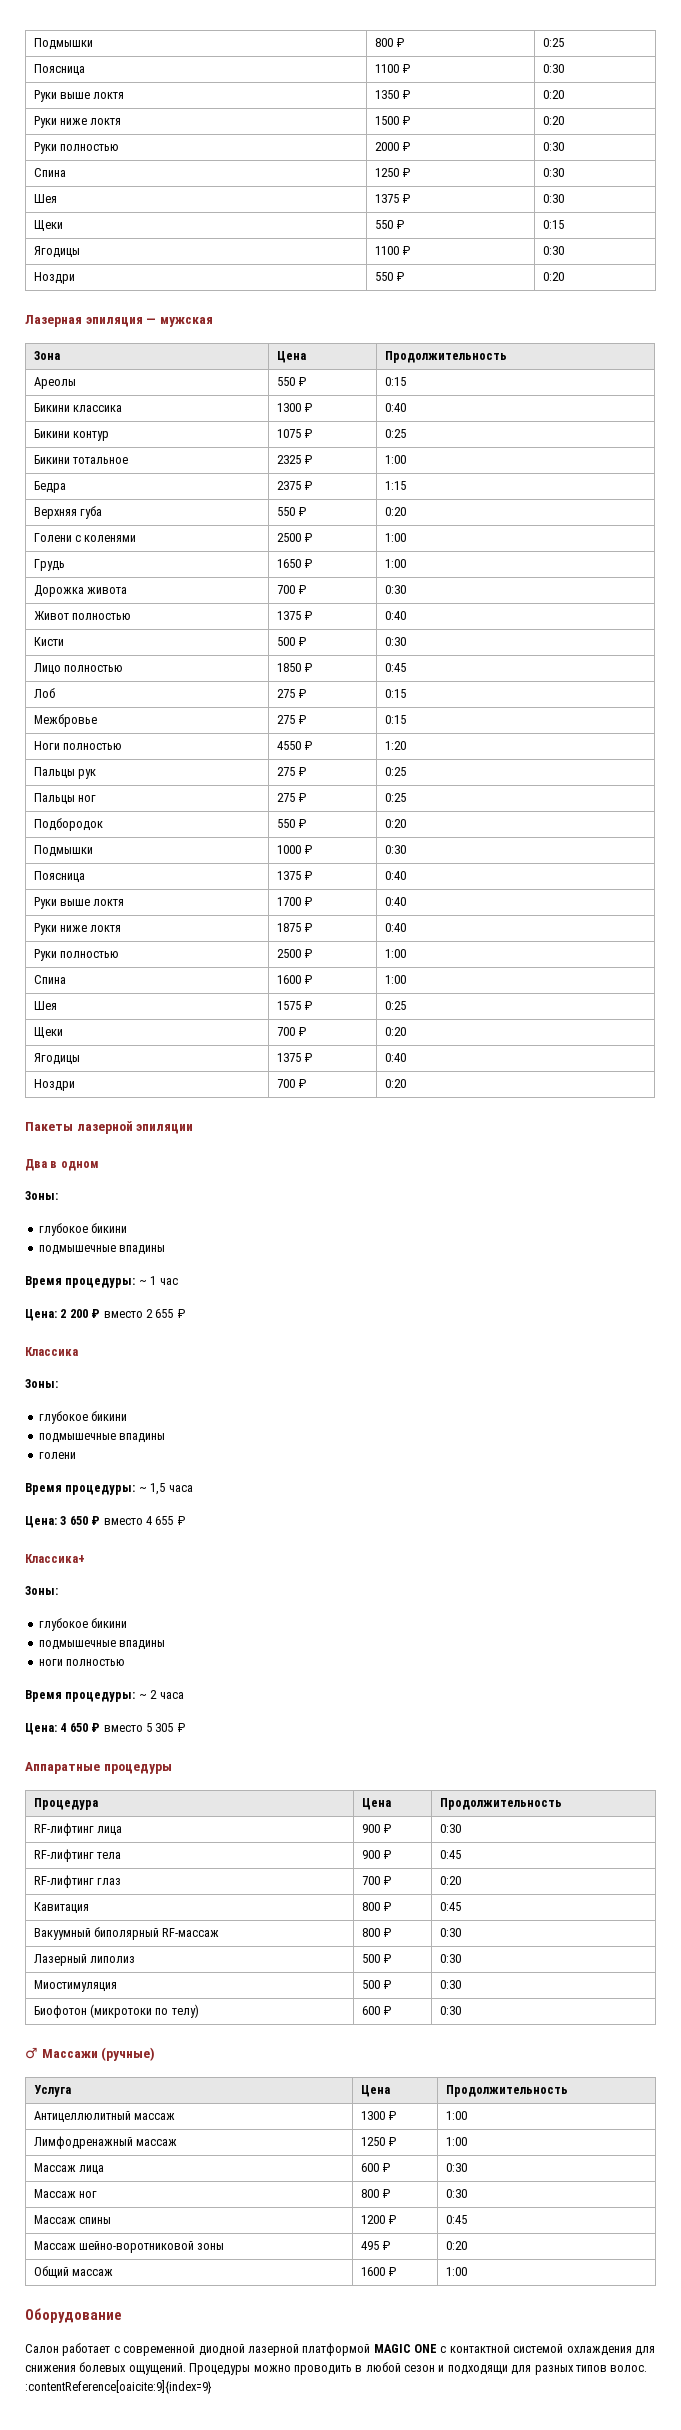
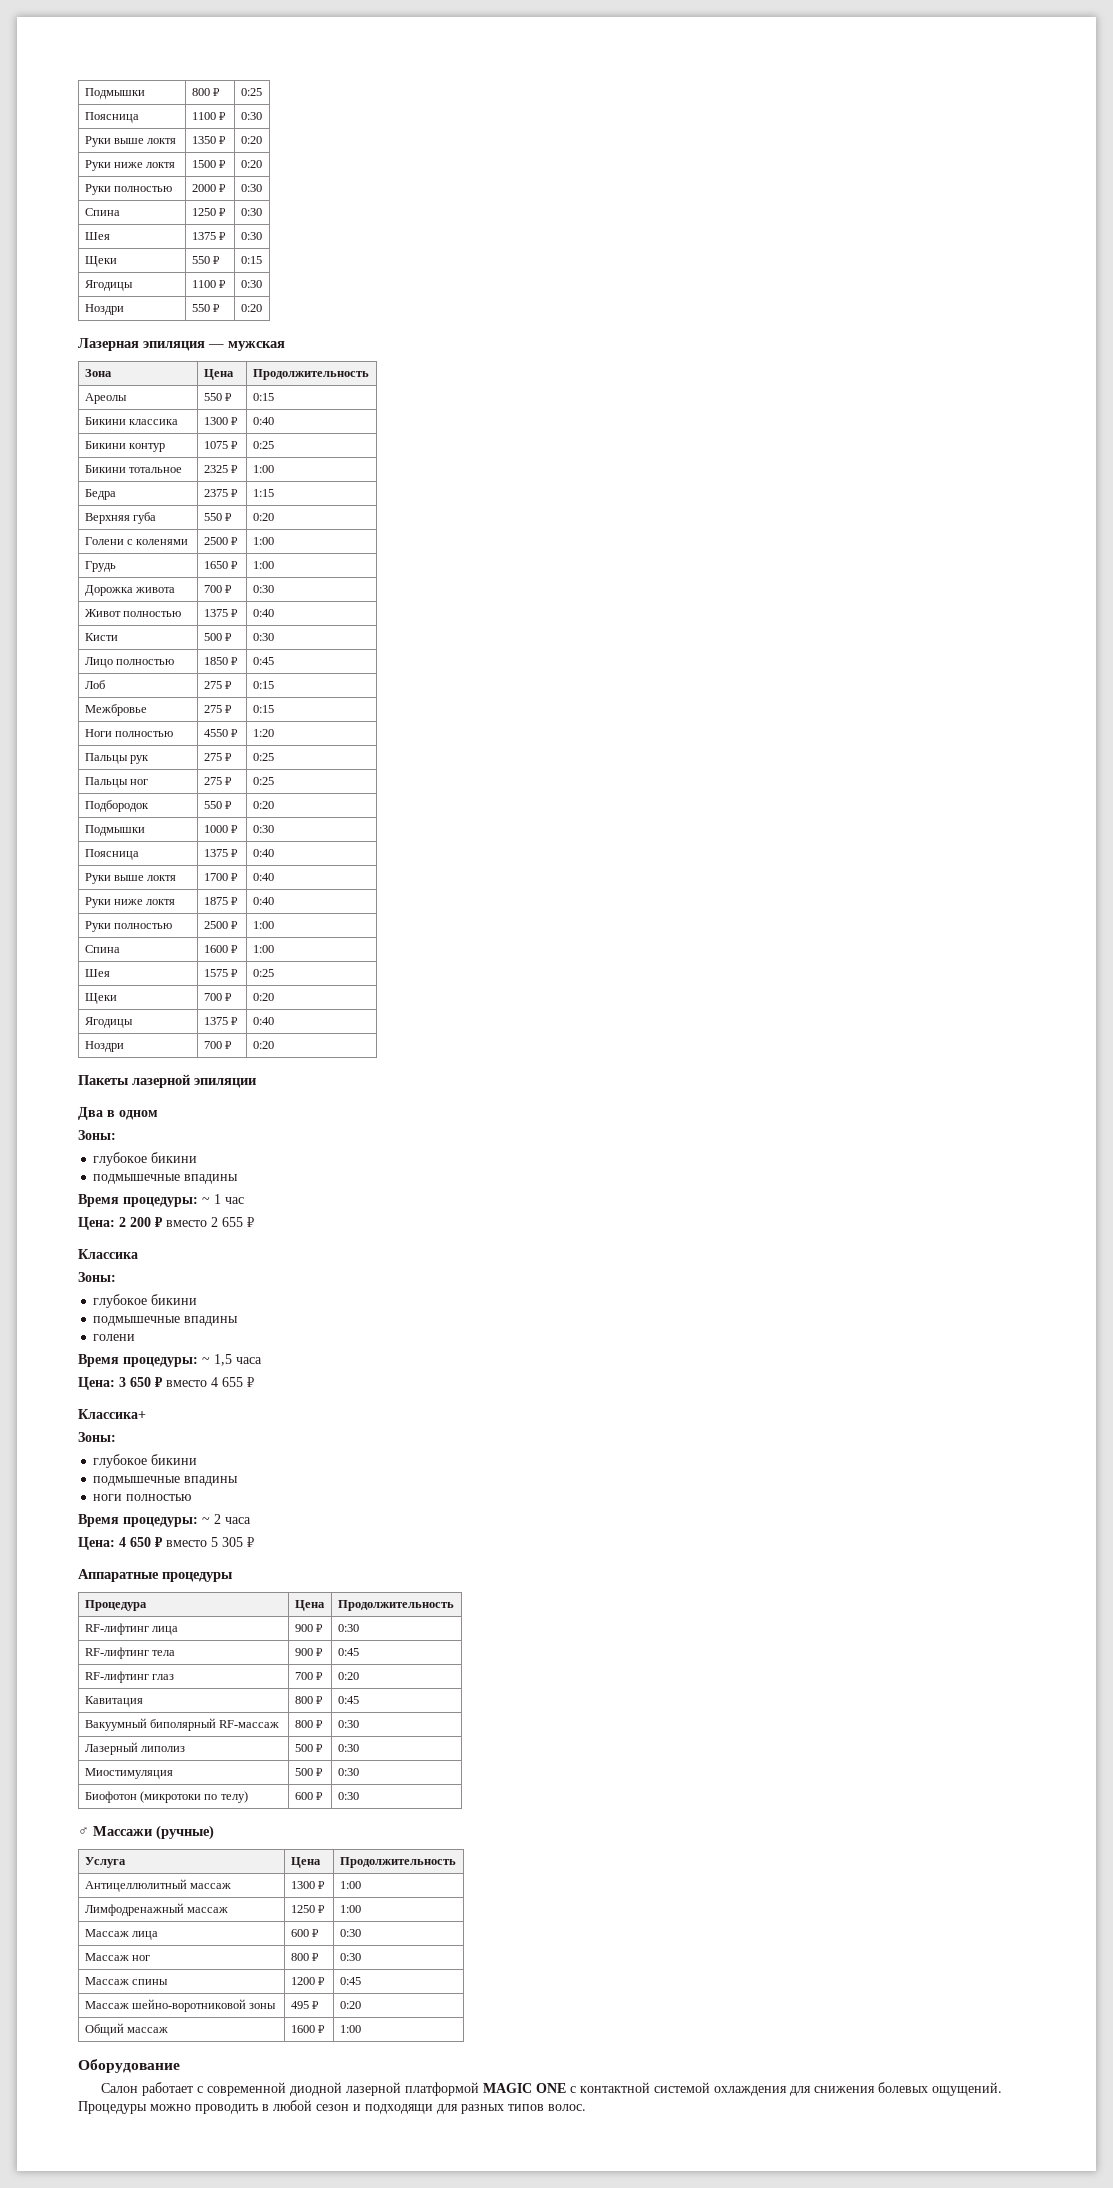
- Процедуры можно проводить в любой сезон и подходящи для разных типов волос. :contentReference[oaicite:9]{index=9}
+ Процедуры можно проводить в любой сезон и подходящи для разных типов волос.

